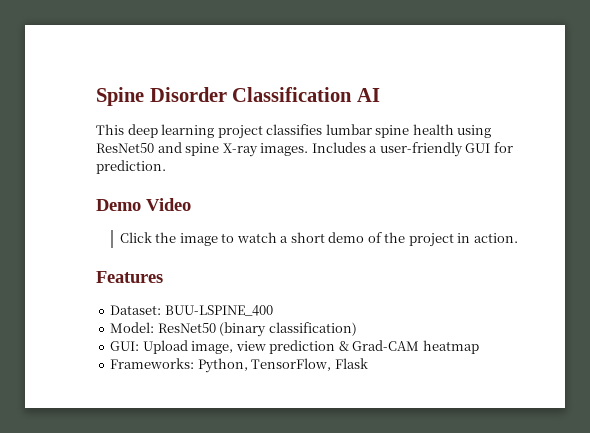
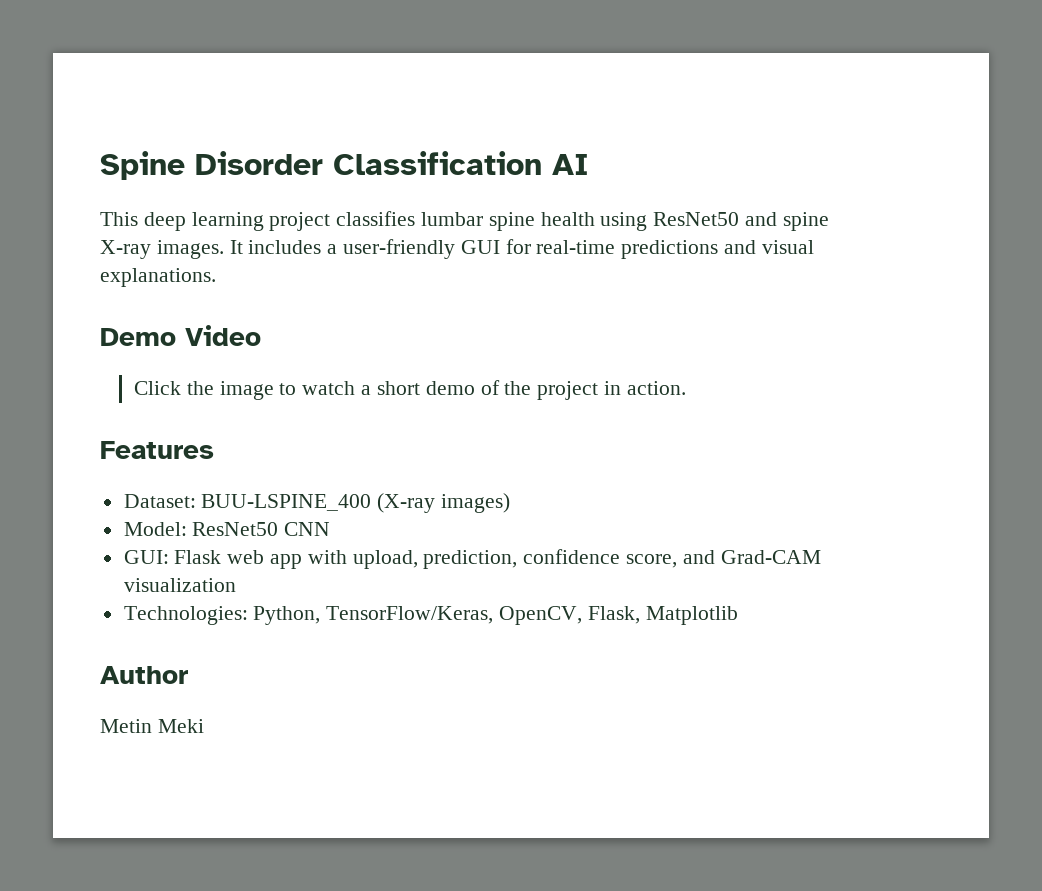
- Includes a user-friendly GUI for prediction.
+ It includes a user-friendly GUI for real-time predictions and visual explanations.
- Dataset: BUU-LSPINE_400
+ Dataset: BUU-LSPINE_400 (X-ray images)
- Model: ResNet50 (binary classification)
+ Model: ResNet50 CNN
- GUI: Upload image, view prediction & Grad-CAM heatmap
- Frameworks: Python, TensorFlow, Flask
+ GUI: Flask web app with upload, prediction, confidence score, and Grad-CAM visualization
+ Technologies: Python, TensorFlow/Keras, OpenCV, Flask, Matplotlib
+ Author
+ Metin Meki

